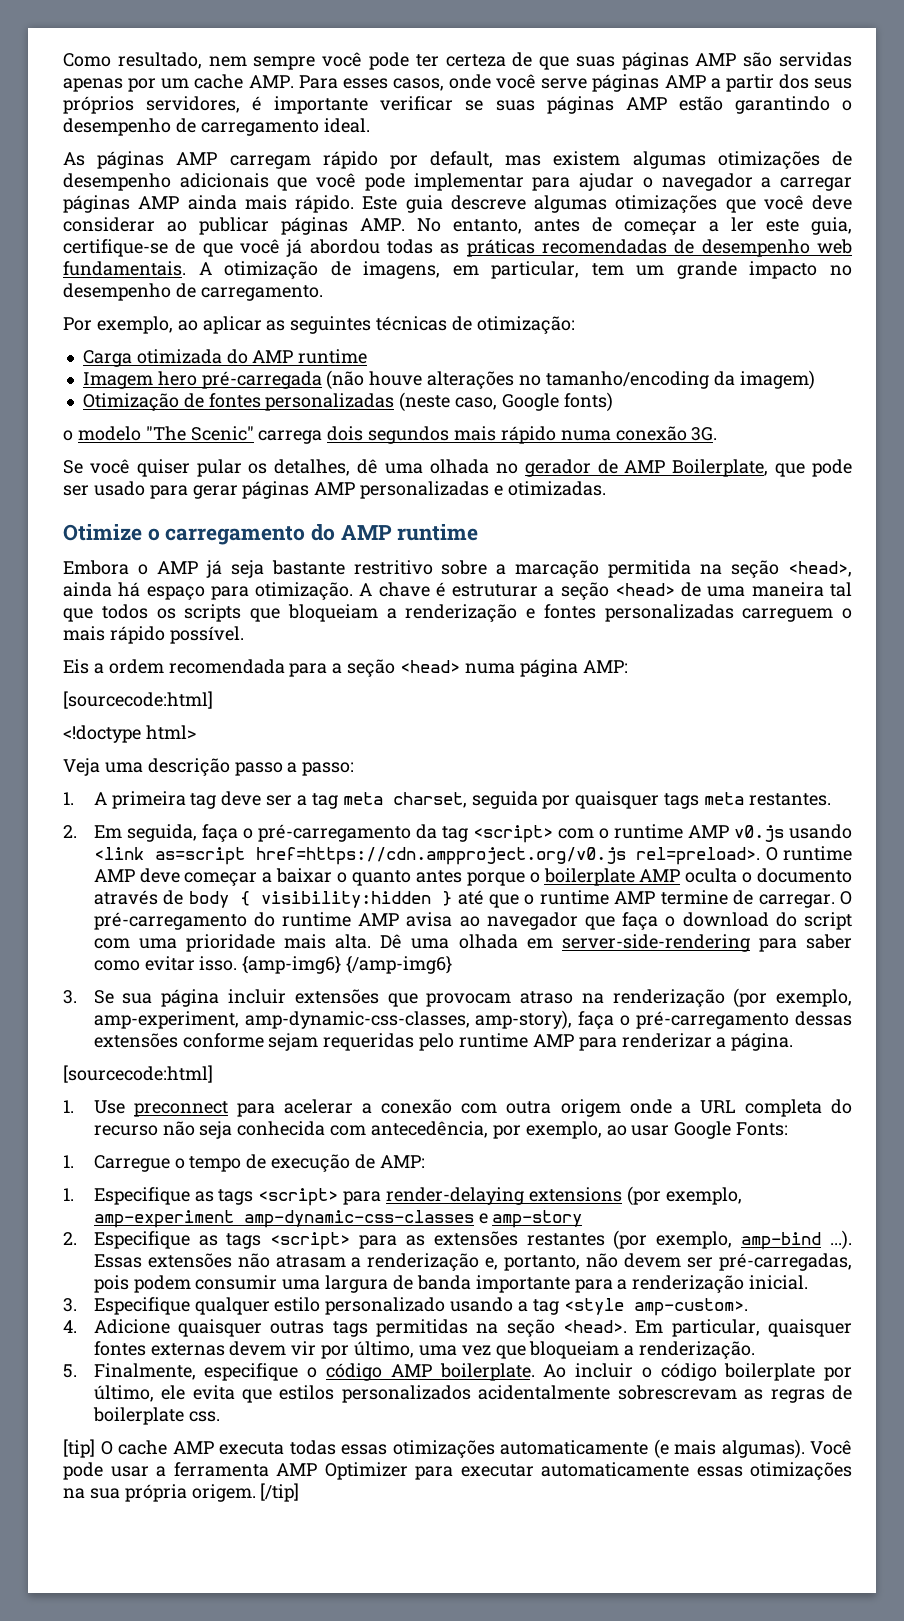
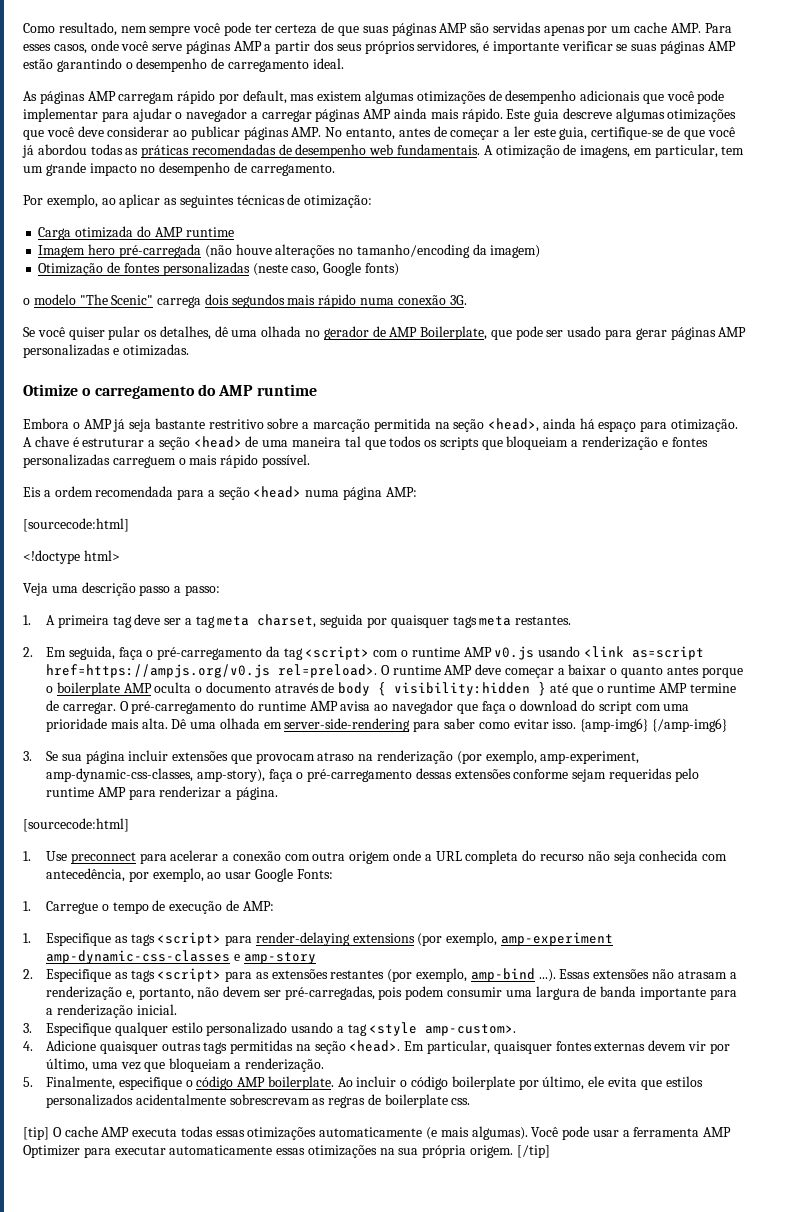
- 2. Em seguida, faça o pré-carregamento da tag <script> com o runtime AMP v0.js usando <link as=script href=https://cdn.ampproject.org/v0.js rel=preload>.
+ 2. Em seguida, faça o pré-carregamento da tag <script> com o runtime AMP v0.js usando <link as=script href=https://ampjs.org/v0.js rel=preload>.

